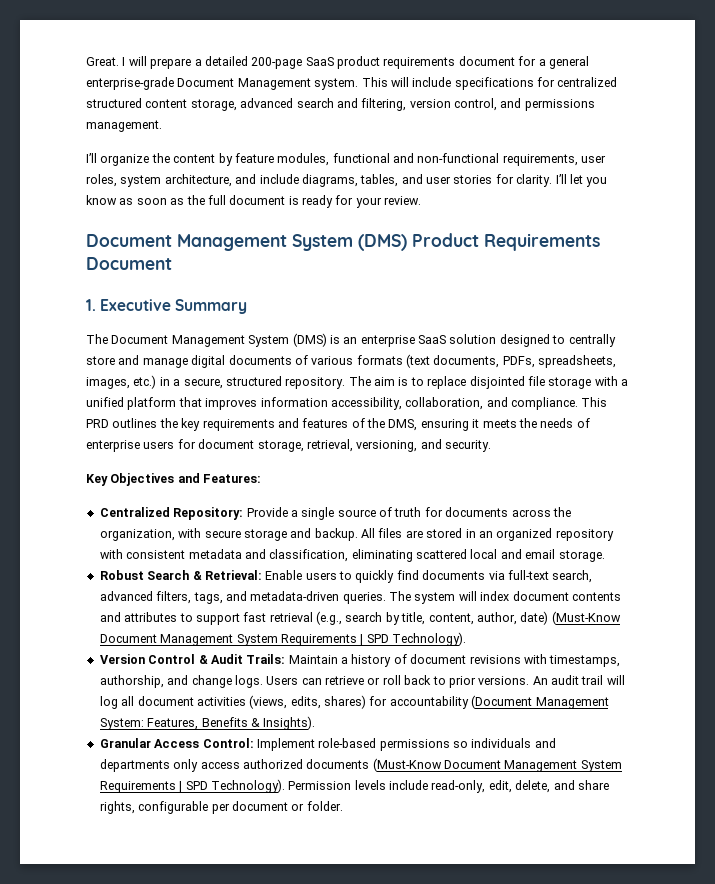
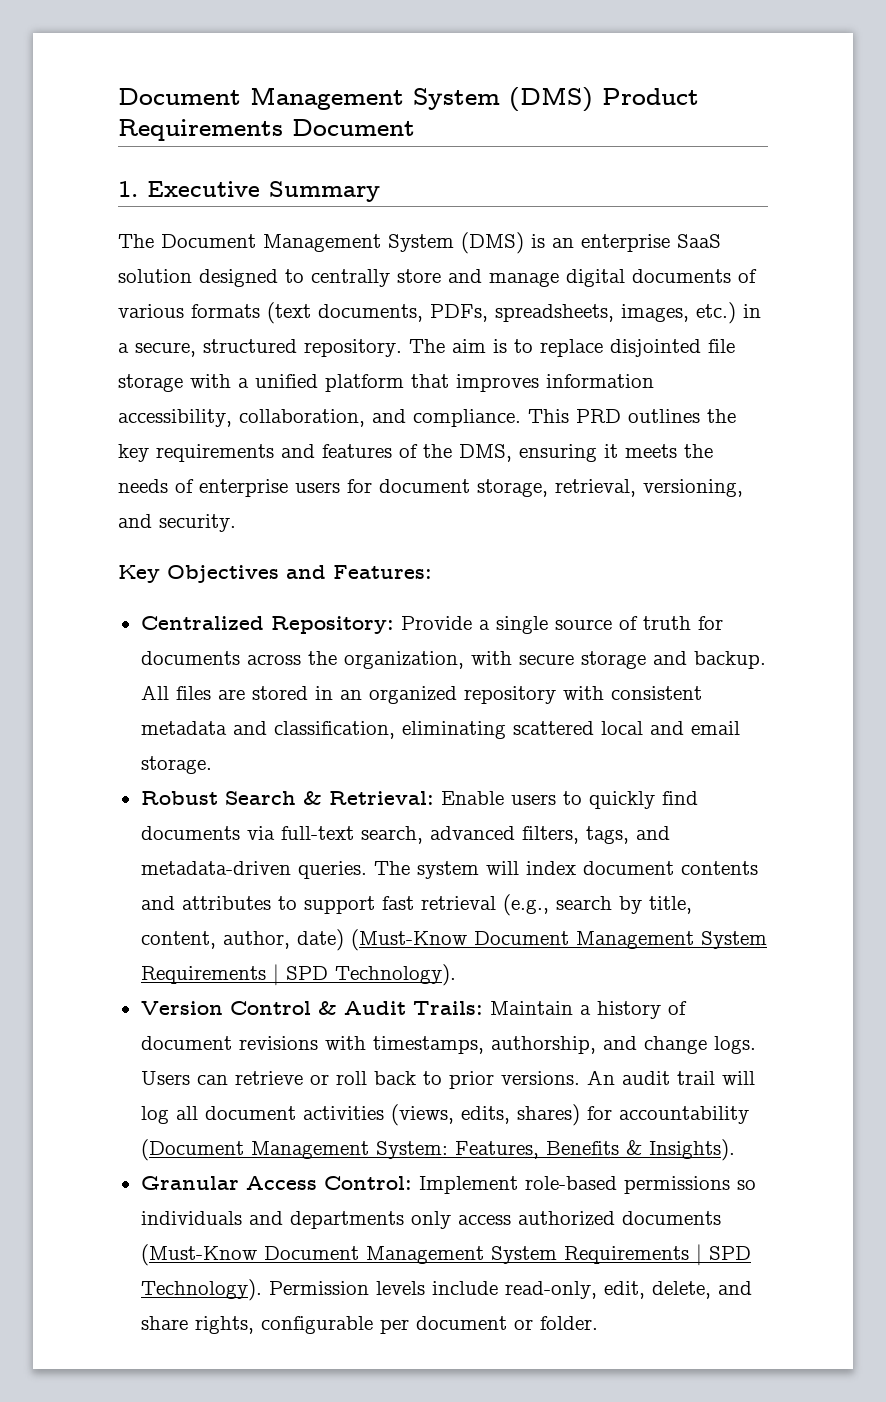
- Great. I will prepare a detailed 200-page SaaS product requirements document for a general enterprise-grade Document Management system. This will include specifications for centralized structured content storage, advanced search and filtering, version control, and permissions management.
- I’ll organize the content by feature modules, functional and non-functional requirements, user roles, system architecture, and include diagrams, tables, and user stories for clarity. I’ll let you know as soon as the full document is ready for your review.

